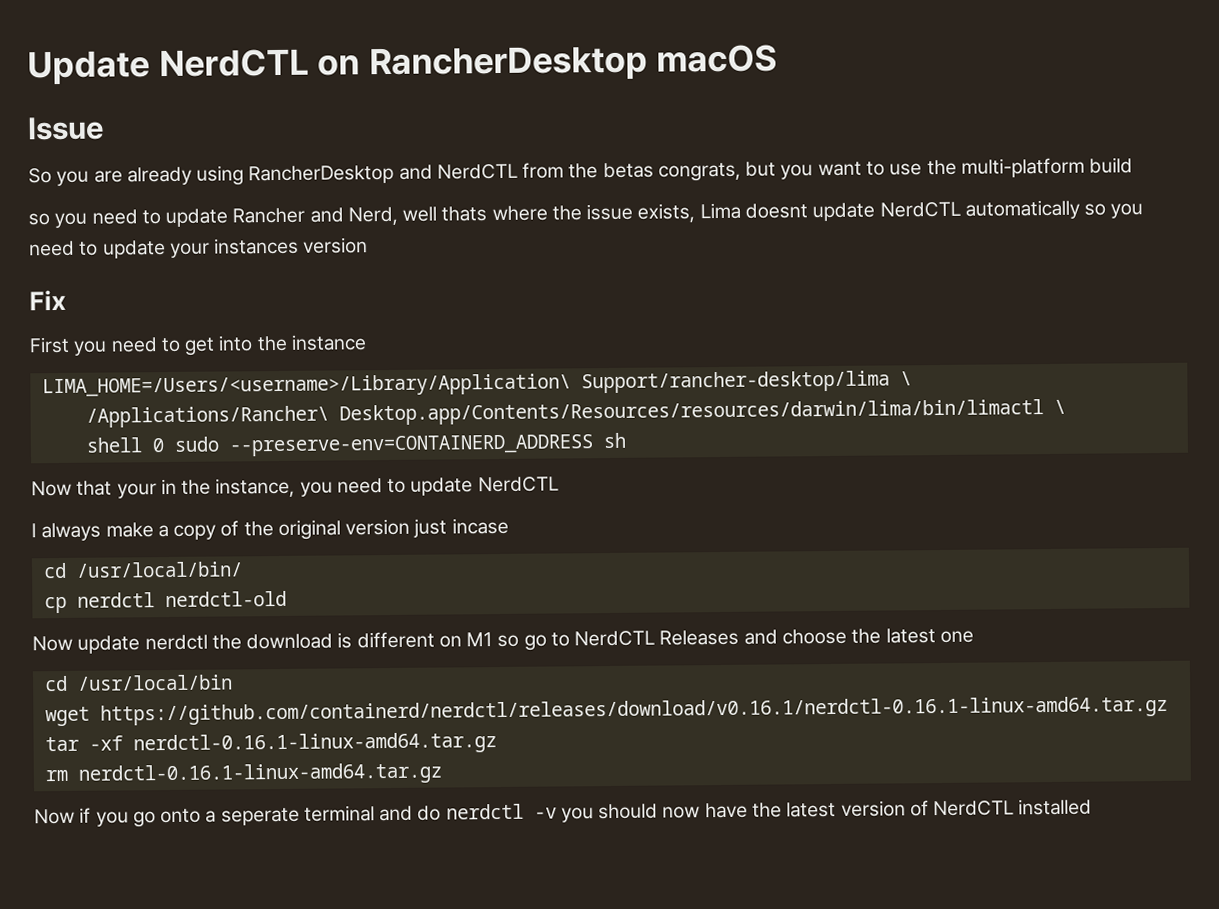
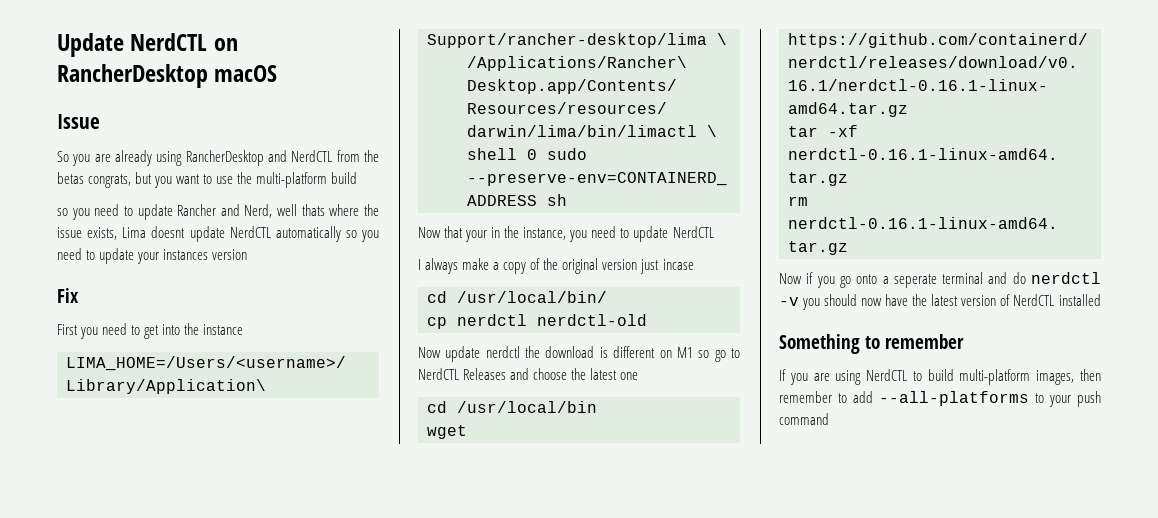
+ Something to remember
+ If you are using NerdCTL to build multi-platform images, then remember to add --all-platforms to your push command

